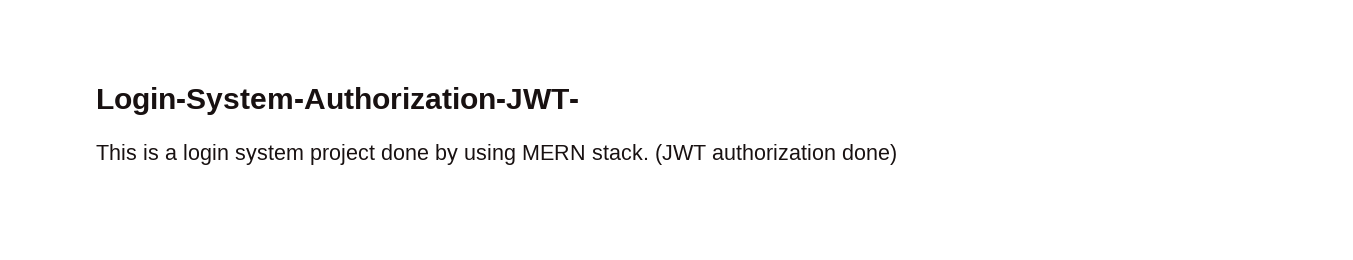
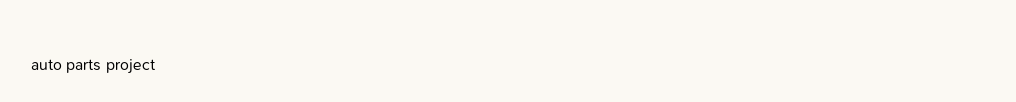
- Login-System-Authorization-JWT-
- This is a login system project done by using MERN stack. (JWT authorization done)
+ auto parts project

